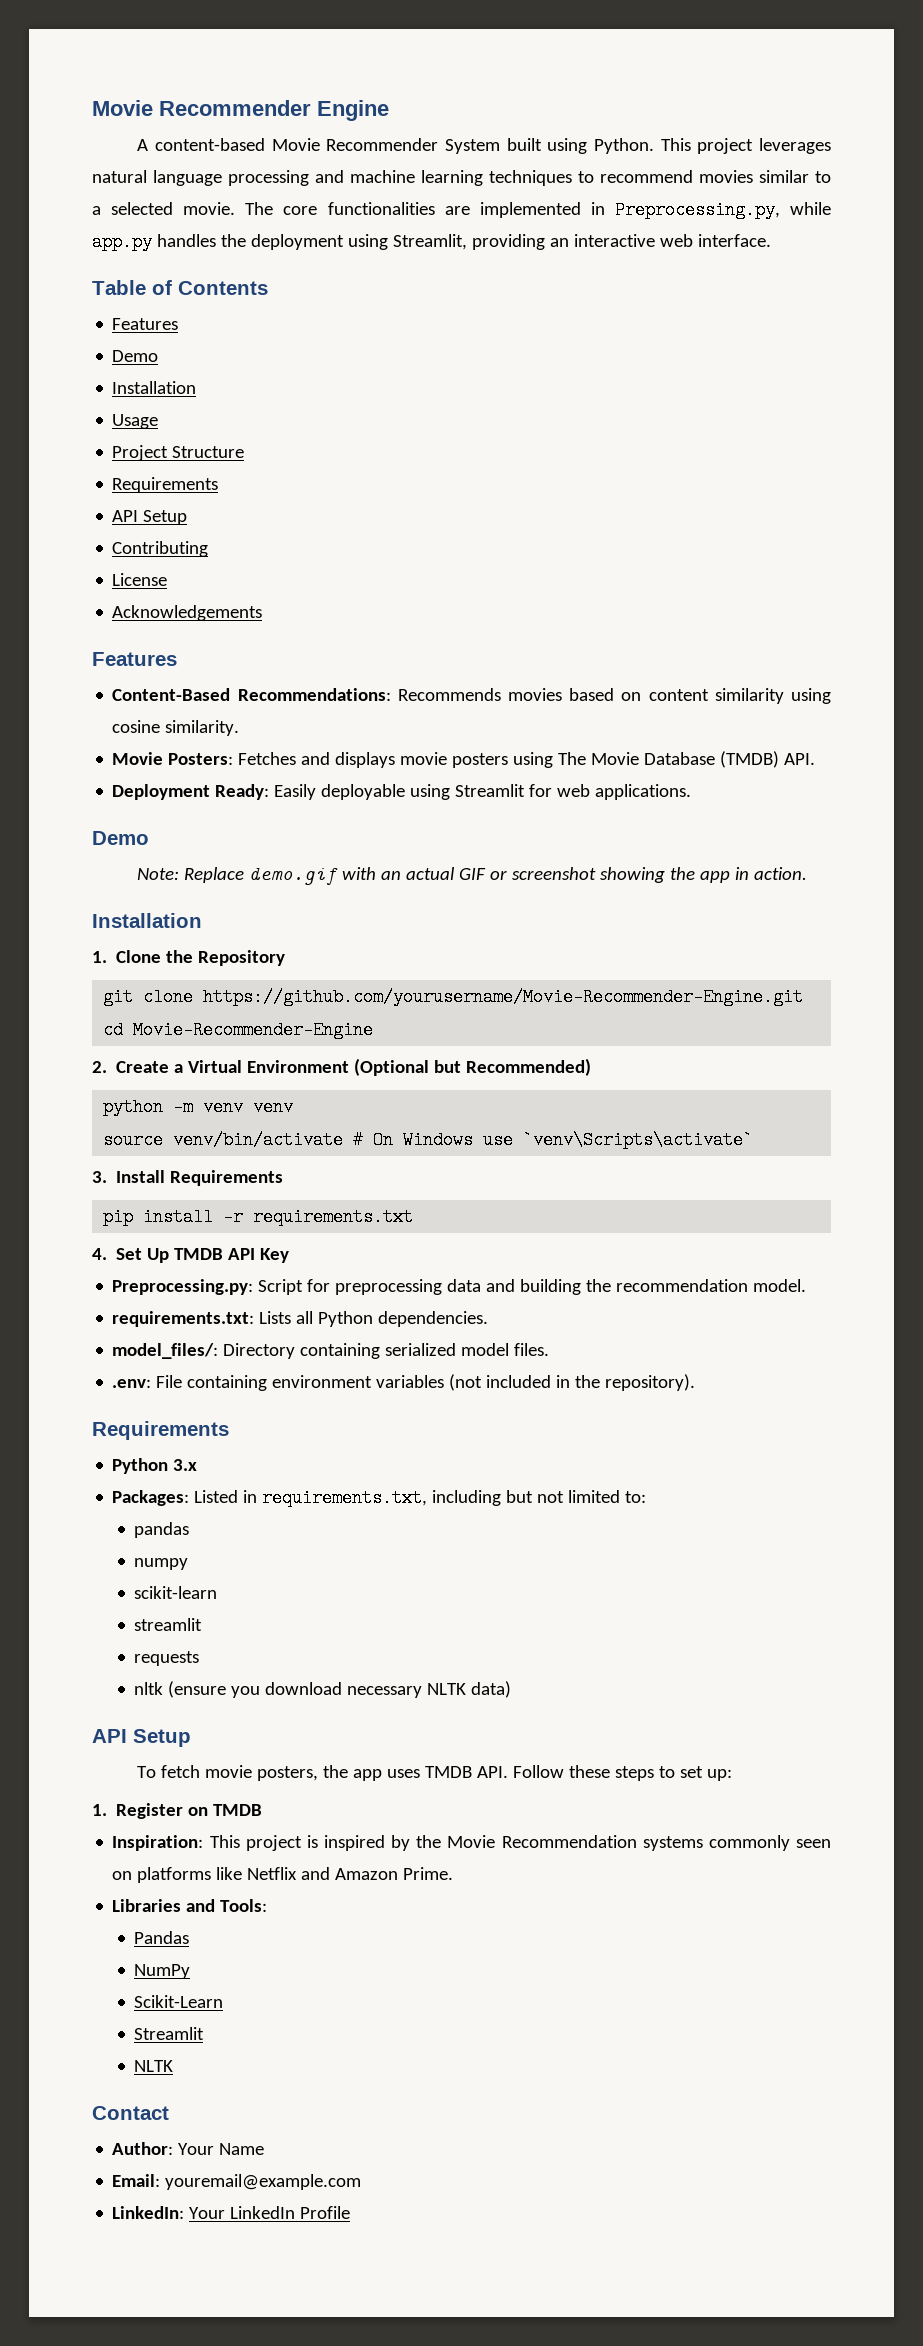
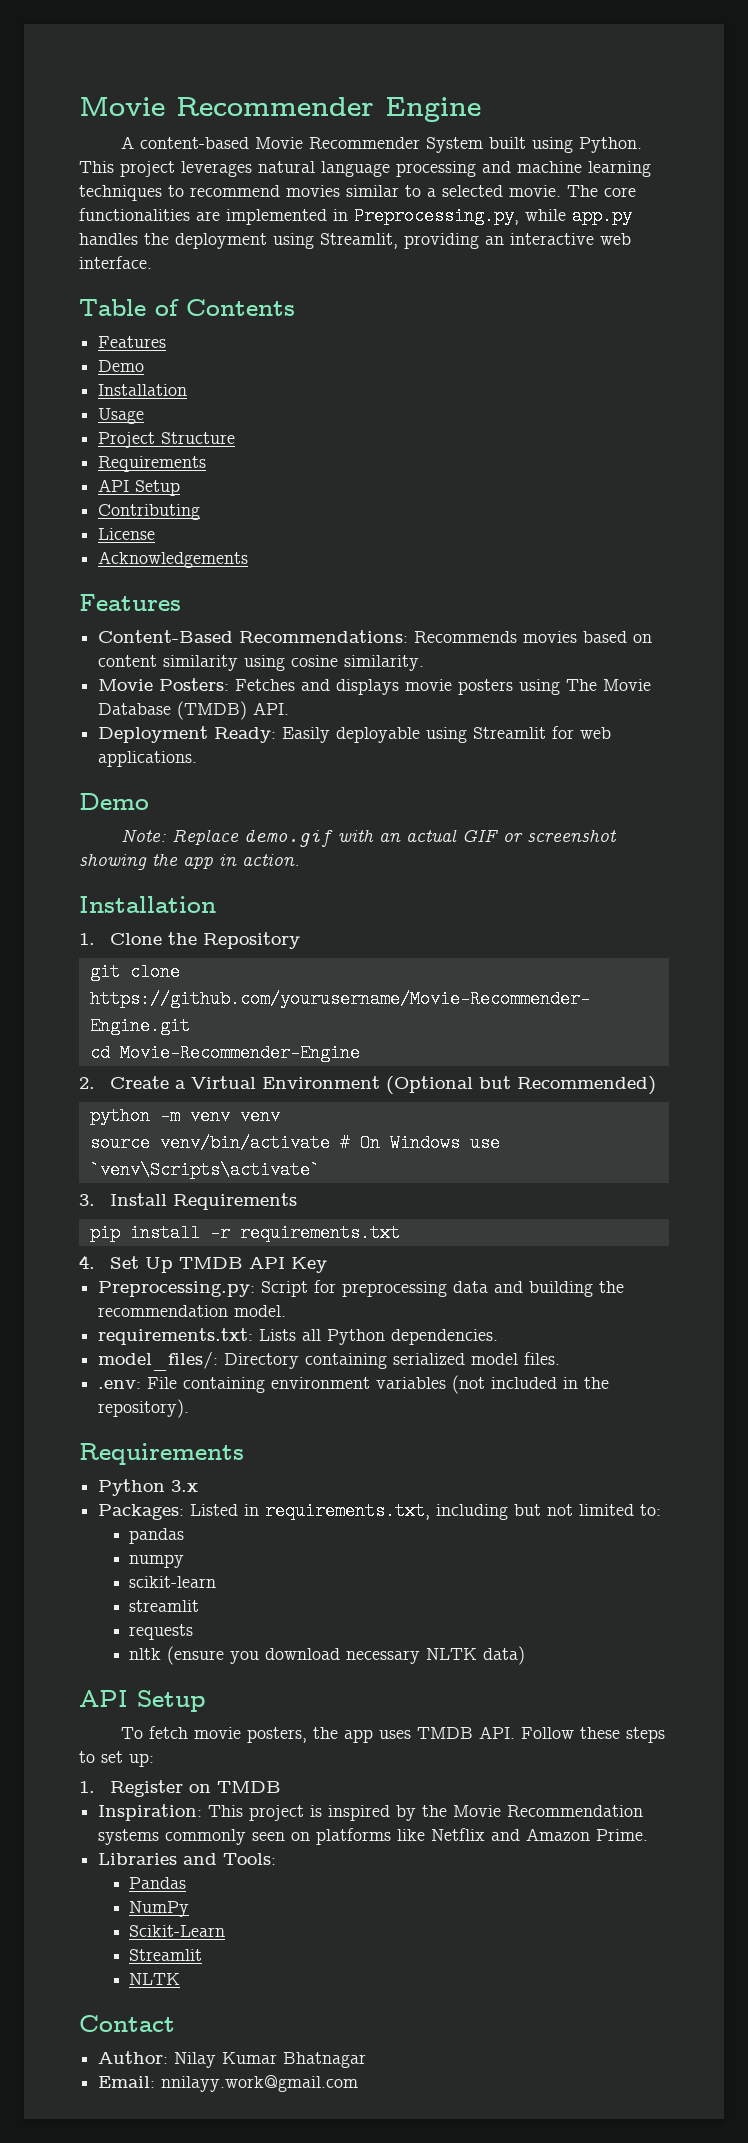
- Author: Your Name
- Email: youremail@example.com
- LinkedIn: Your LinkedIn Profile
+ Author: Nilay Kumar Bhatnagar
+ Email: nnilayy.work@gmail.com

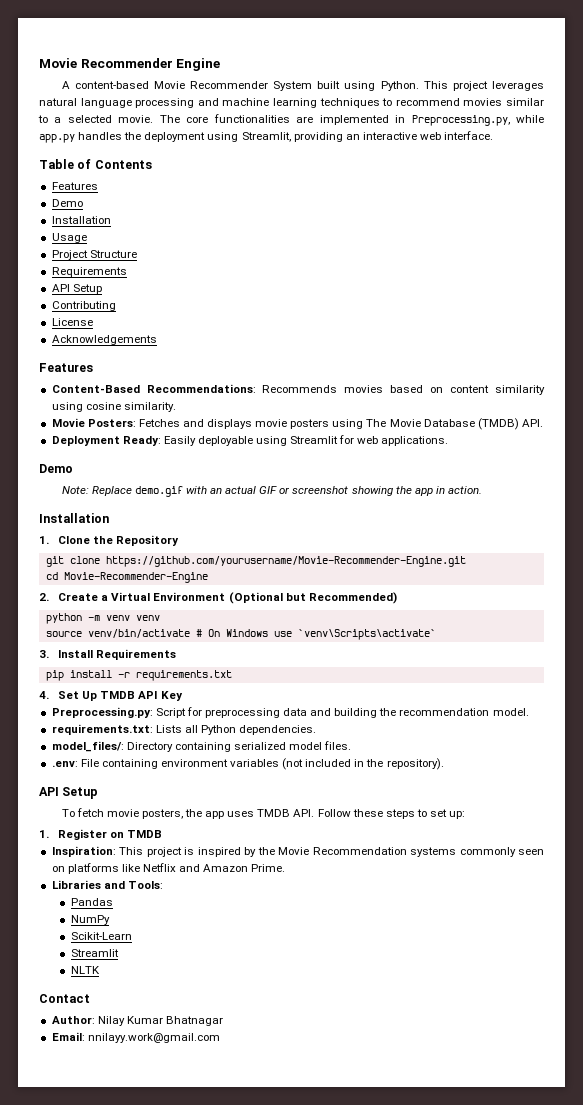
  .env: File containing environment variables (not included in the repository).
- Requirements
- Python 3.x
- Packages: Listed in requirements.txt, including but not limited to:
- pandas
- numpy
- scikit-learn
- streamlit
- requests
- nltk (ensure you download necessary NLTK data)

